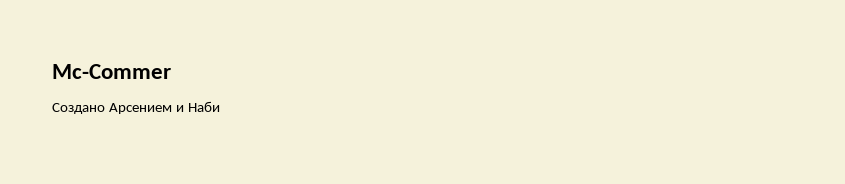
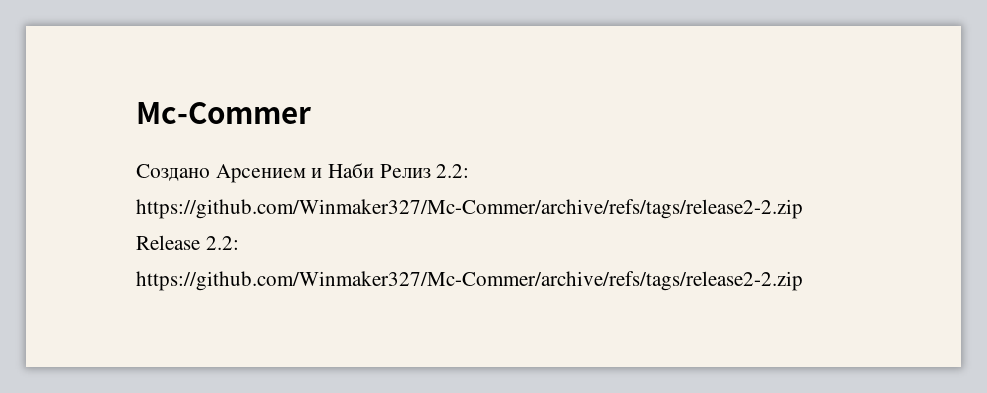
- Создано Арсением и Наби
+ Создано Арсением и Наби Релиз 2.2: https://github.com/Winmaker327/Mc-Commer/archive/refs/tags/release2-2.zip Release 2.2: https://github.com/Winmaker327/Mc-Commer/archive/refs/tags/release2-2.zip

